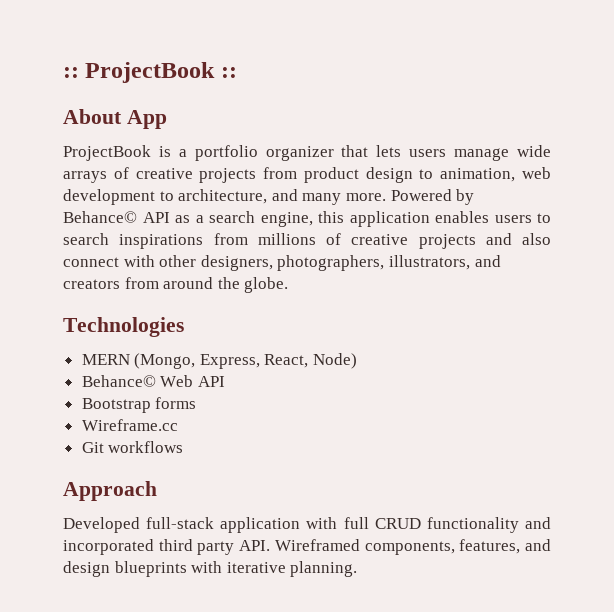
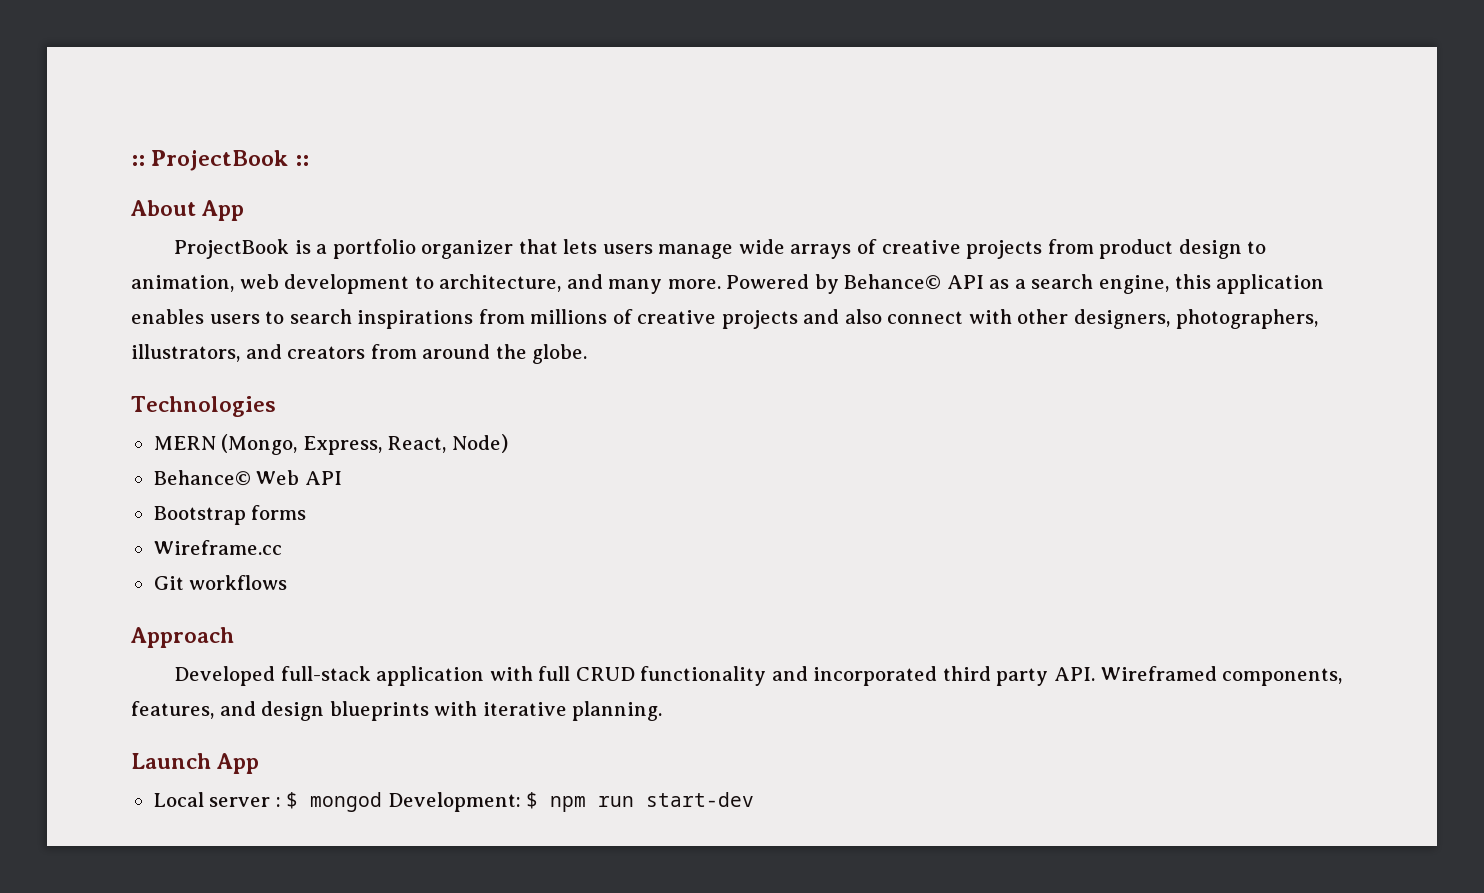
+ Launch App
+ Local server : $ mongod Development: $ npm run start-dev

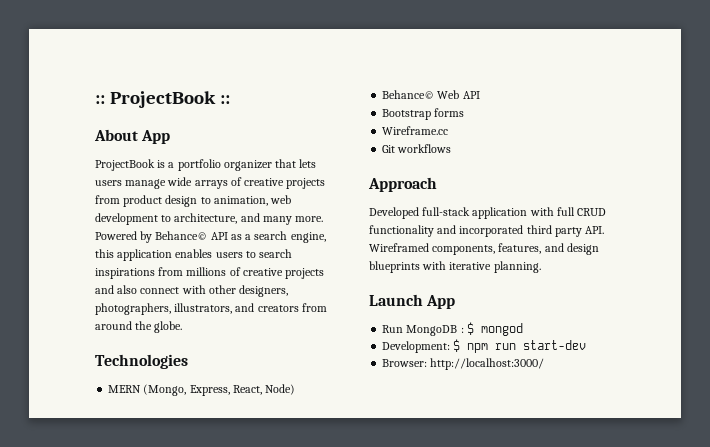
- Local server : $ mongod Development: $ npm run start-dev
+ Run MongoDB : $ mongod
+ Development: $ npm run start-dev
+ Browser: http://localhost:3000/

